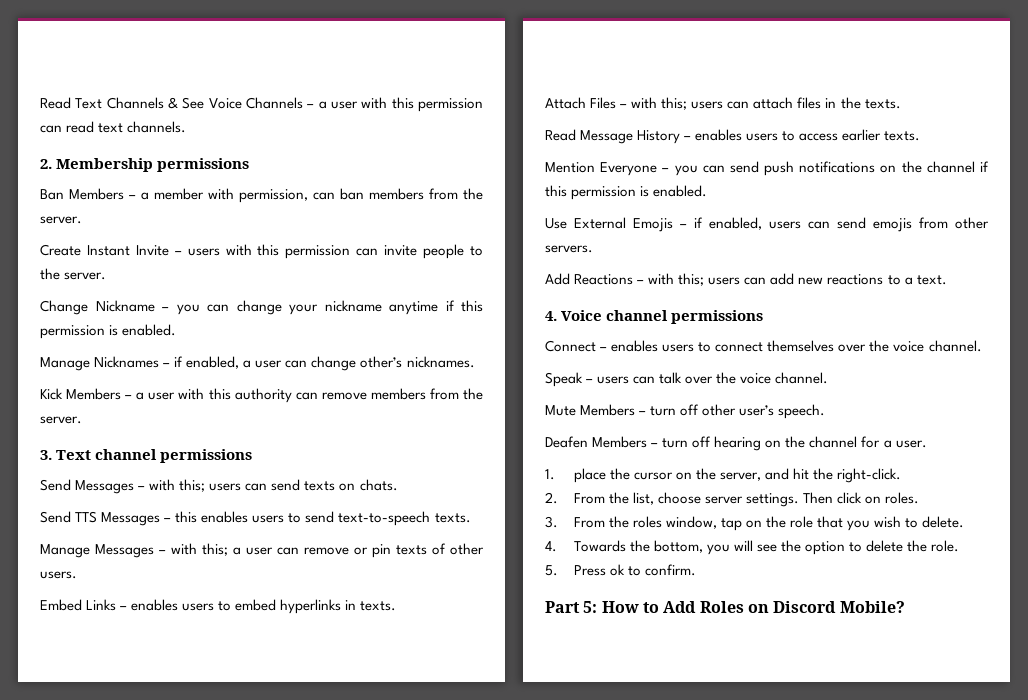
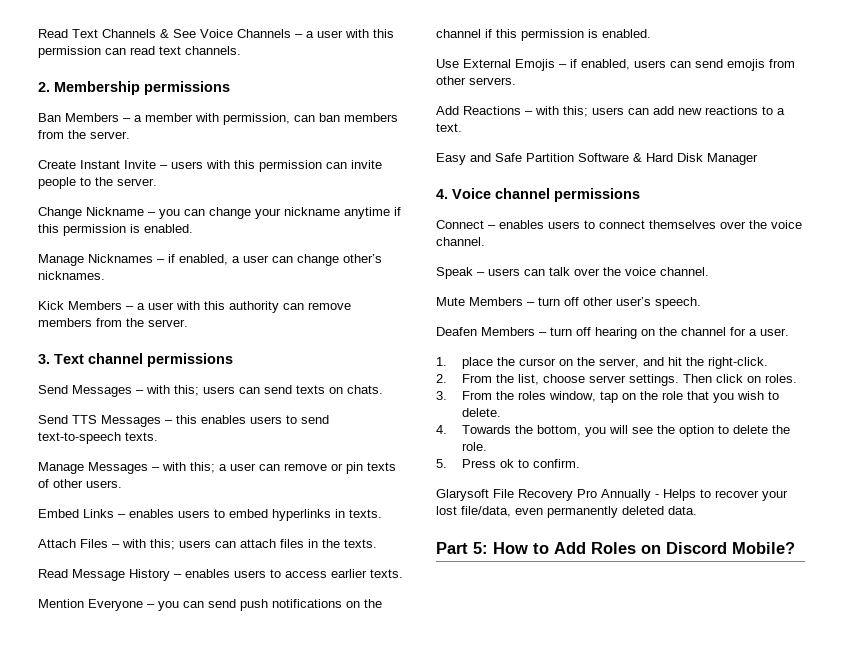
+ Easy and Safe Partition Software & Hard Disk Manager
+ Glarysoft File Recovery Pro Annually - Helps to recover your lost file/data, even permanently deleted data.

